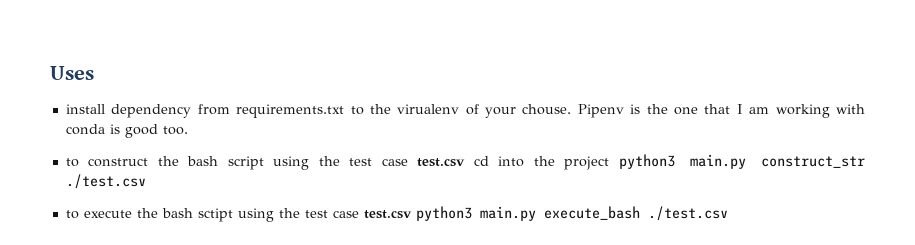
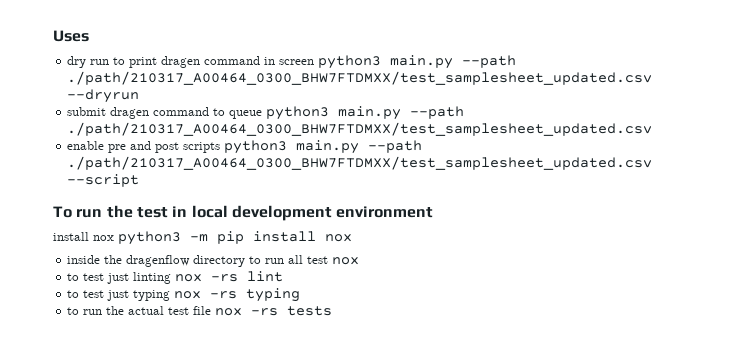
- install dependency from requirements.txt to the virualenv of your chouse. Pipenv is the one that I am working with conda is good too.
- to construct the bash script using the test case test.csv cd into the project python3 main.py construct_str ./test.csv
- to execute the bash sctipt using the test case test.csv python3 main.py execute_bash ./test.csv
+ dry run to print dragen command in screen python3 main.py --path ./path/210317_A00464_0300_BHW7FTDMXX/test_samplesheet_updated.csv --dryrun
+ submit dragen command to queue python3 main.py --path ./path/210317_A00464_0300_BHW7FTDMXX/test_samplesheet_updated.csv
+ enable pre and post scripts python3 main.py --path ./path/210317_A00464_0300_BHW7FTDMXX/test_samplesheet_updated.csv --script
+ To run the test in local development environment
+ install nox python3 -m pip install nox
+ inside the dragenflow directory to run all test nox
+ to test just linting nox -rs lint
+ to test just typing nox -rs typing
+ to run the actual test file nox -rs tests

